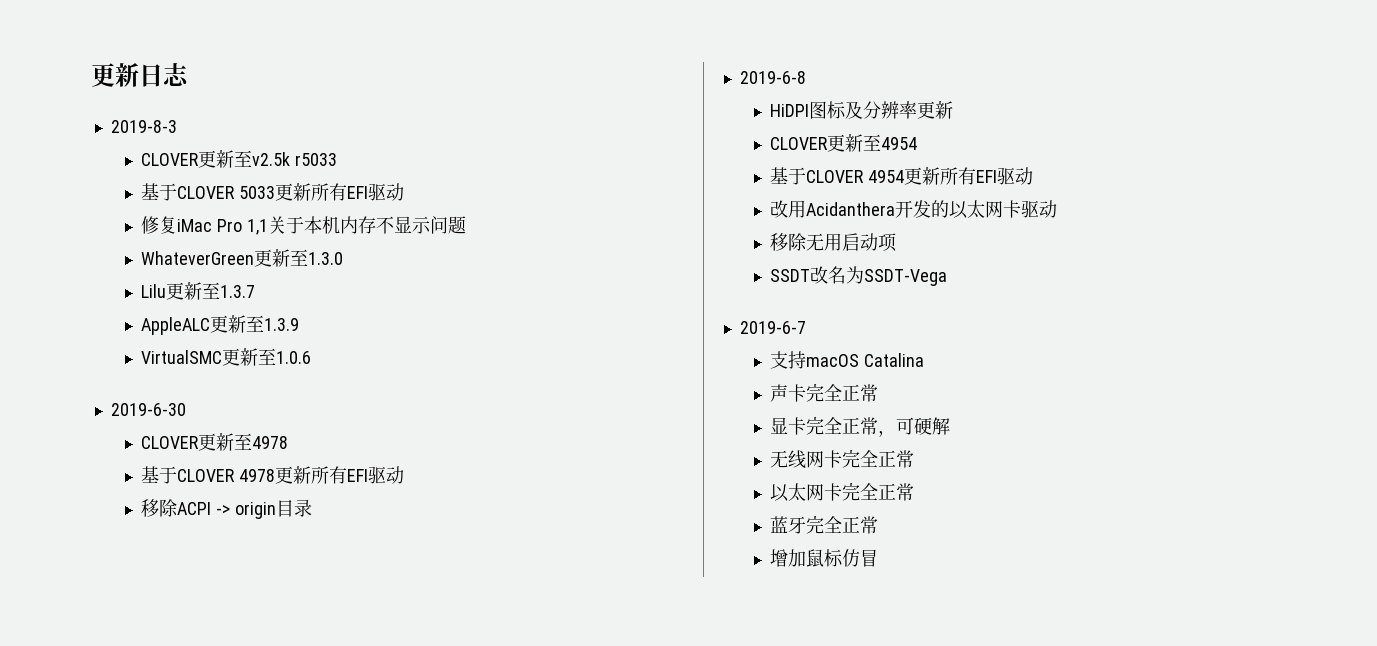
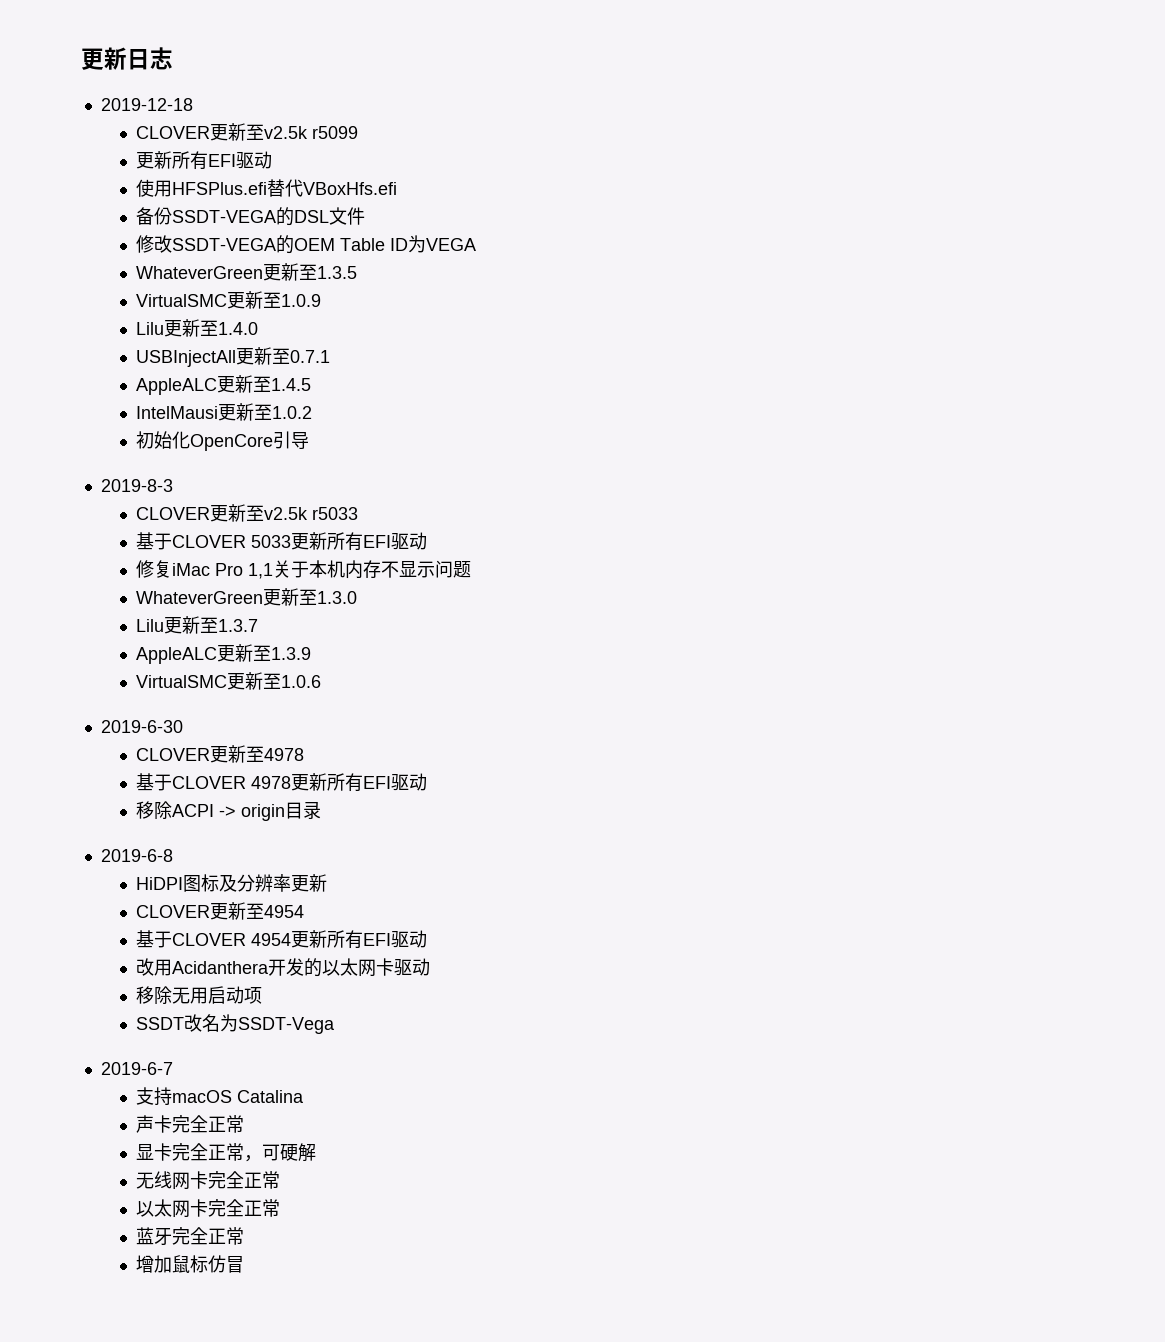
+ 2019-12-18
+ CLOVER更新至v2.5k r5099
+ 更新所有EFI驱动
+ 使用HFSPlus.efi替代VBoxHfs.efi
+ 备份SSDT-VEGA的DSL文件
+ 修改SSDT-VEGA的OEM Table ID为VEGA
+ WhateverGreen更新至1.3.5
+ VirtualSMC更新至1.0.9
+ Lilu更新至1.4.0
+ USBInjectAll更新至0.7.1
+ AppleALC更新至1.4.5
+ IntelMausi更新至1.0.2
+ 初始化OpenCore引导

